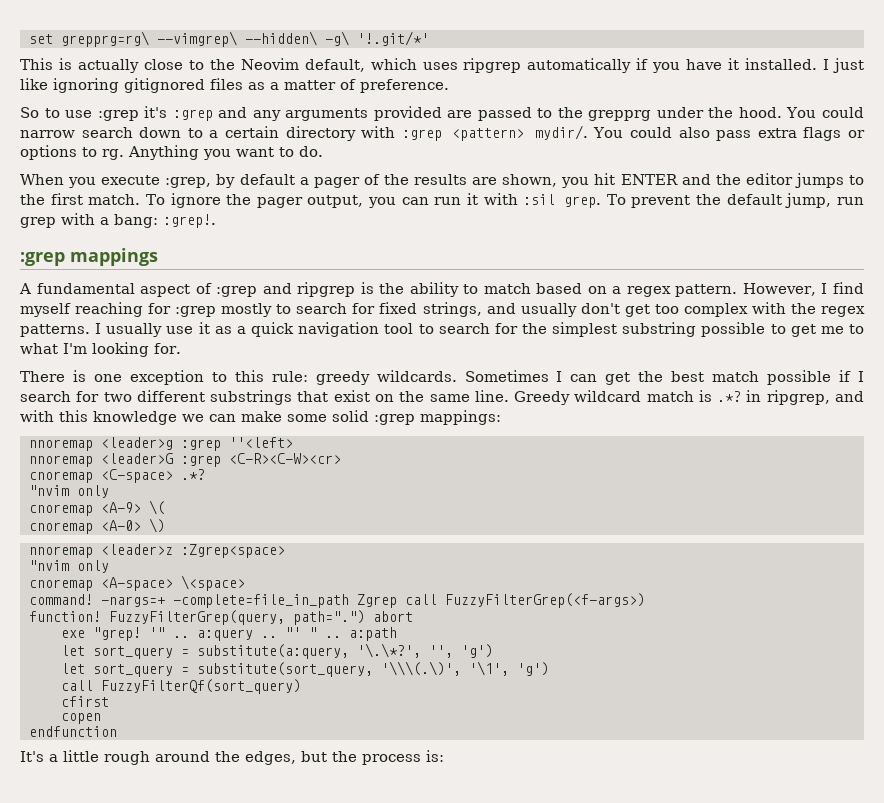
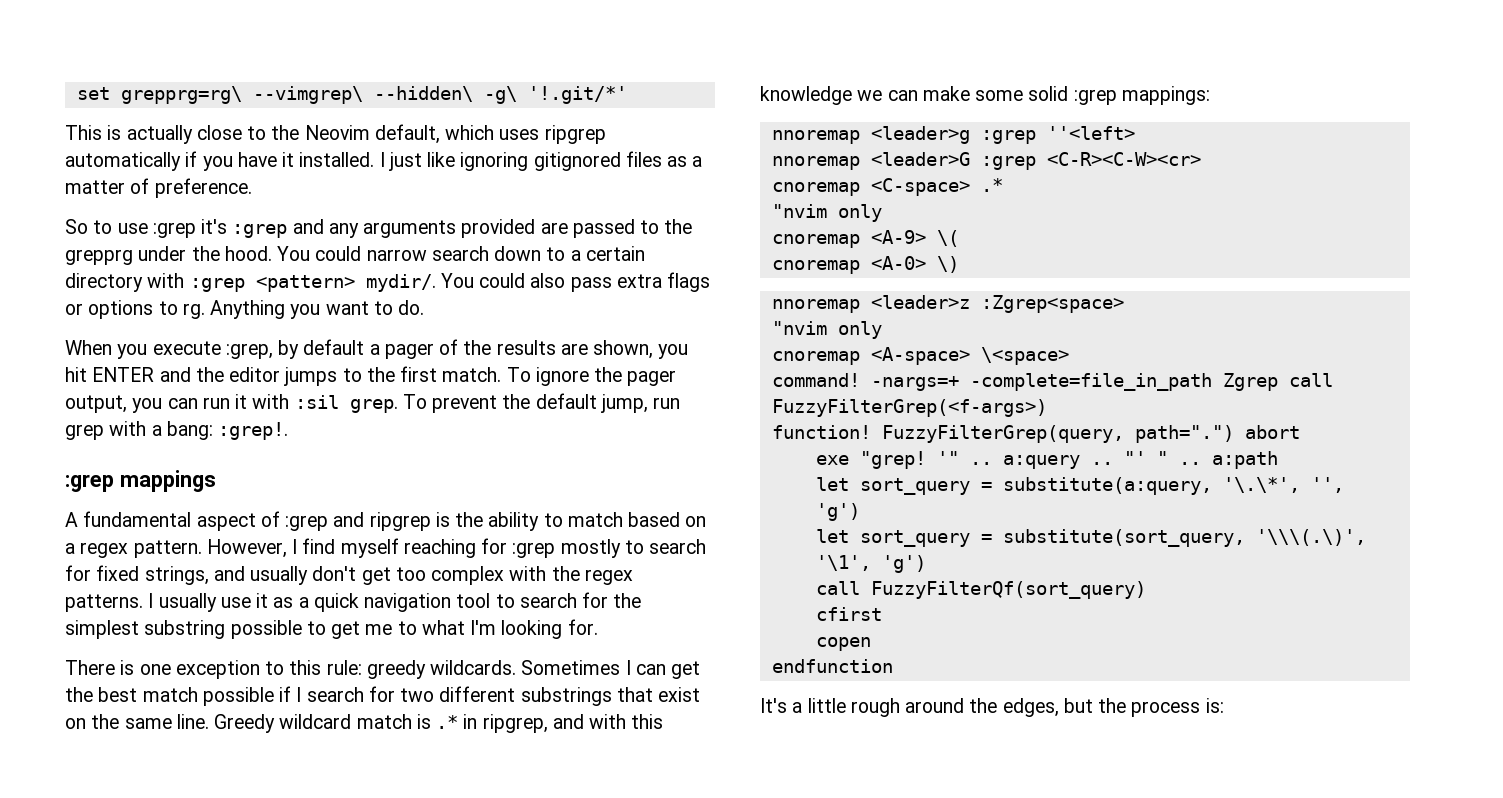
- Greedy wildcard match is .*? in ripgrep, and with this knowledge we can make some solid :grep mappings:
+ Greedy wildcard match is .* in ripgrep, and with this knowledge we can make some solid :grep mappings:
- cnoremap <C-space> .*?
+ cnoremap <C-space> .*
- let sort_query = substitute(a:query, '\.\*?', '', 'g')
+ let sort_query = substitute(a:query, '\.\*', '', 'g')

